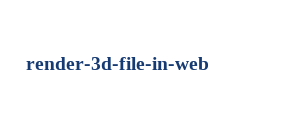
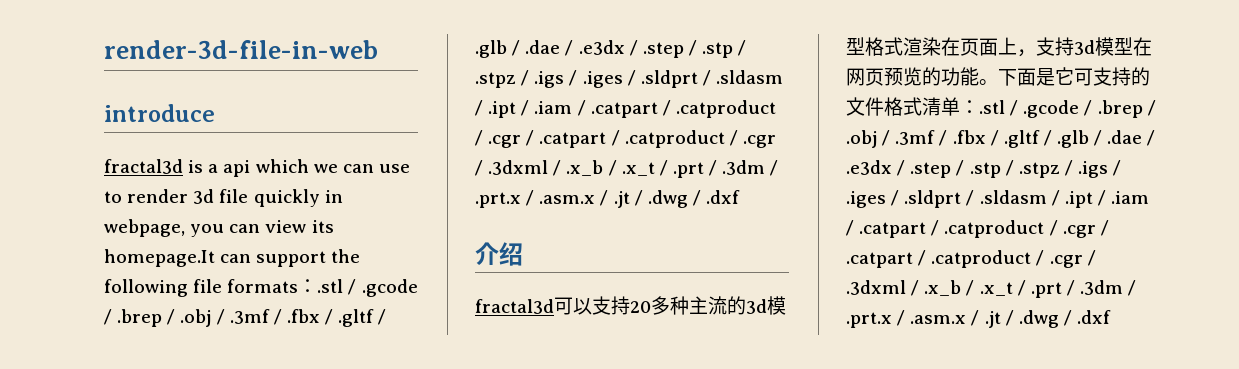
+ introduce
+ fractal3d is a api which we can use to render 3d file quickly in webpage, you can view its homepage.It can support the following file formats：.stl / .gcode / .brep / .obj / .3mf / .fbx / .gltf / .glb / .dae / .e3dx / .step / .stp / .stpz / .igs / .iges / .sldprt / .sldasm / .ipt / .iam / .catpart / .catproduct / .cgr / .catpart / .catproduct / .cgr / .3dxml / .x_b / .x_t / .prt / .3dm / .prt.x / .asm.x / .jt / .dwg / .dxf
+ 介绍
+ fractal3d可以支持20多种主流的3d模型格式渲染在页面上，支持3d模型在网页预览的功能。下面是它可支持的文件格式清单：.stl / .gcode / .brep / .obj / .3mf / .fbx / .gltf / .glb / .dae / .e3dx / .step / .stp / .stpz / .igs / .iges / .sldprt / .sldasm / .ipt / .iam / .catpart / .catproduct / .cgr / .catpart / .catproduct / .cgr / .3dxml / .x_b / .x_t / .prt / .3dm / .prt.x / .asm.x / .jt / .dwg / .dxf

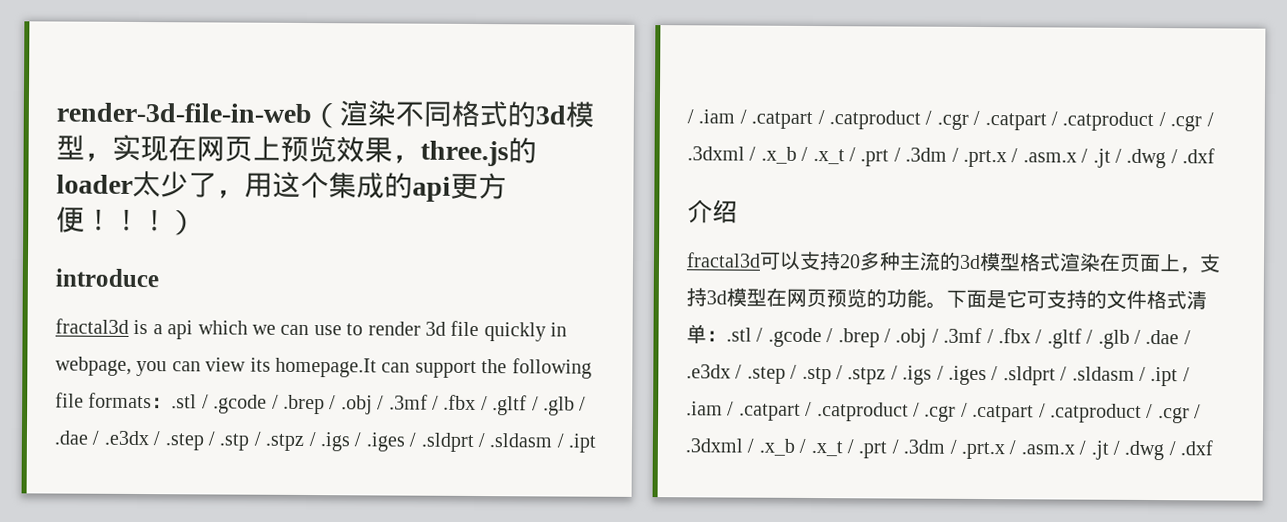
- render-3d-file-in-web
+ render-3d-file-in-web（渲染不同格式的3d模型，实现在网页上预览效果，three.js的loader太少了，用这个集成的api更方便！！！）

